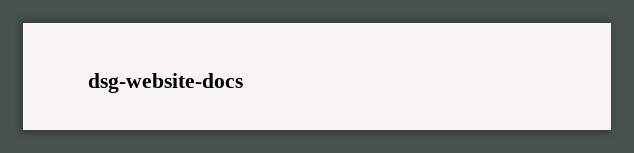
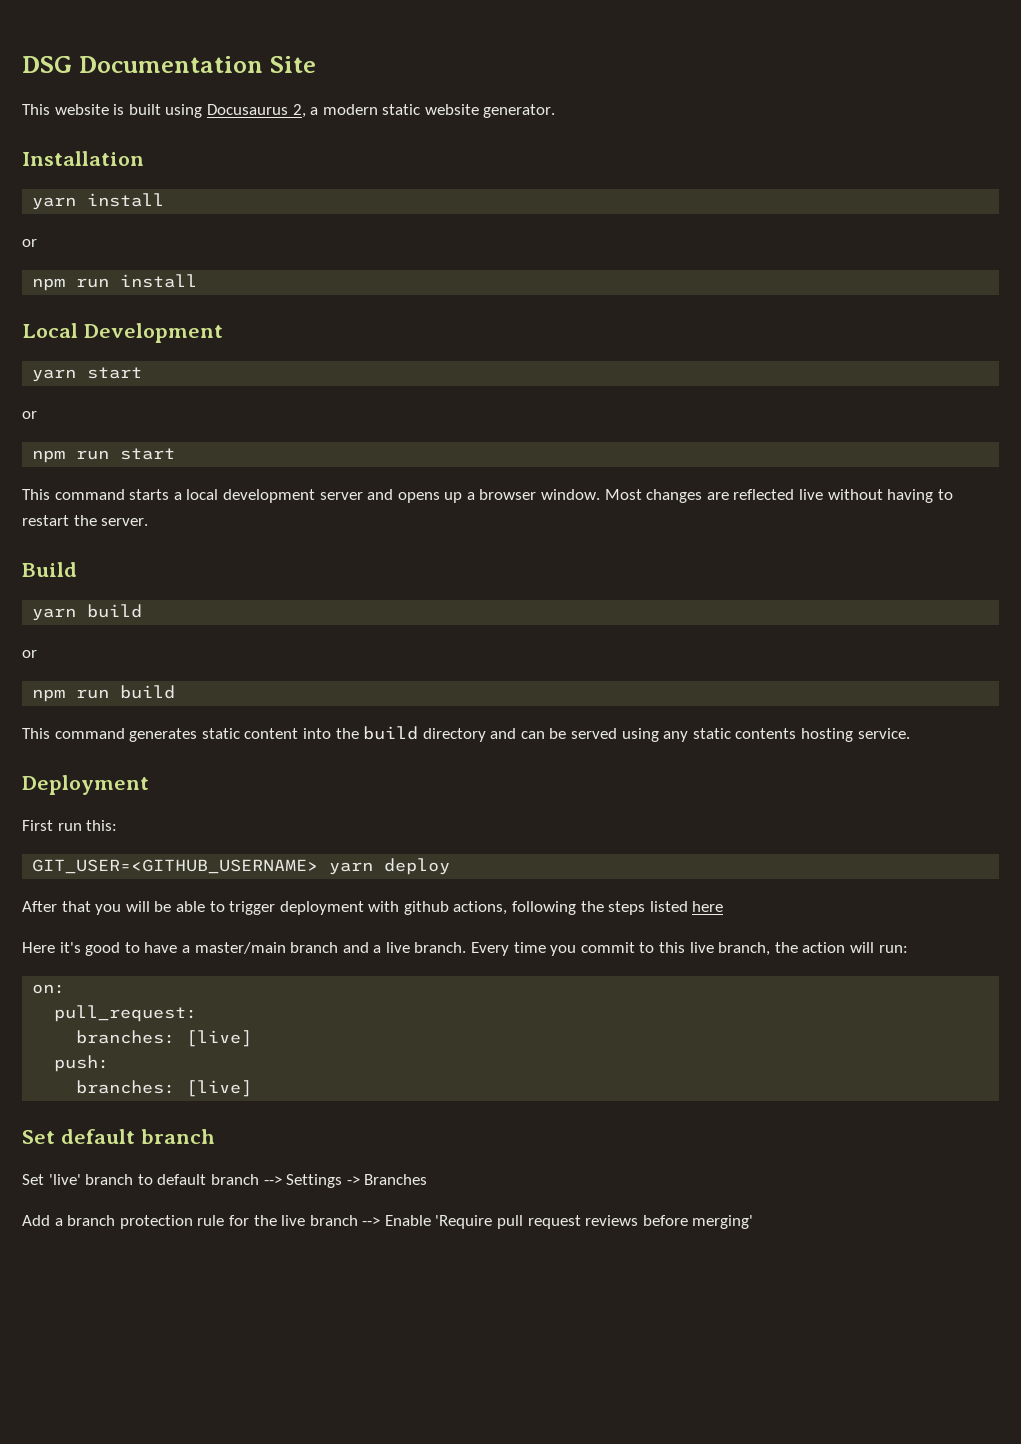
- dsg-website-docs
+ DSG Documentation Site
+ This website is built using Docusaurus 2, a modern static website generator.
+ Installation
+ yarn install
+ or
+ npm run install
+ Local Development
+ yarn start
+ or
+ npm run start
+ This command starts a local development server and opens up a browser window. Most changes are reflected live without having to restart the server.
+ Build
+ yarn build
+ or
+ npm run build
+ This command generates static content into the build directory and can be served using any static contents hosting service.
+ Deployment
+ First run this:
+ GIT_USER=<GITHUB_USERNAME> yarn deploy
+ After that you will be able to trigger deployment with github actions, following the steps listed here
+ Here it's good to have a master/main branch and a live branch. Every time you commit to this live branch, the action will run:
+ on:
+ pull_request:
+ branches: [live]
+ push:
+ branches: [live]
+ Set default branch
+ Set 'live' branch to default branch --> Settings -> Branches
+ Add a branch protection rule for the live branch --> Enable 'Require pull request reviews before merging'

